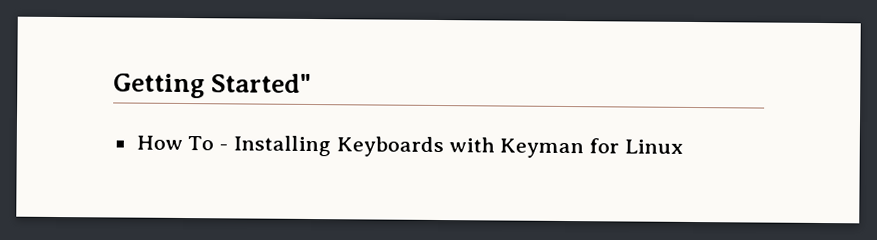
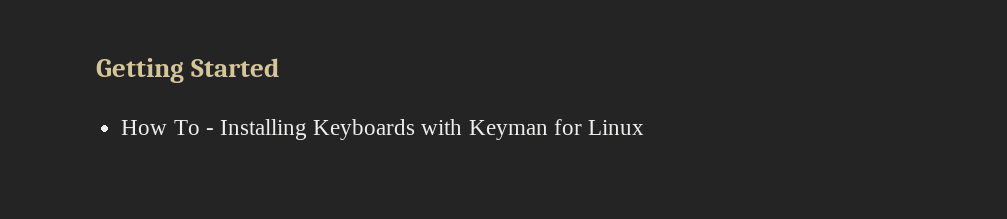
- Getting Started"
+ Getting Started

